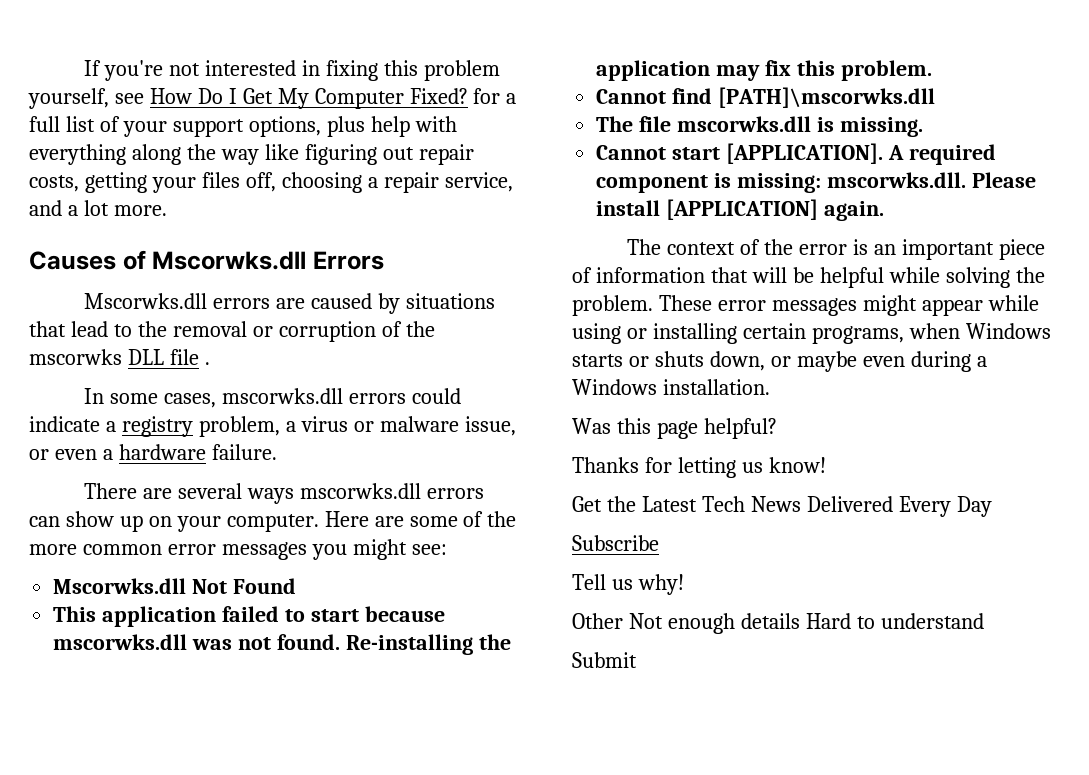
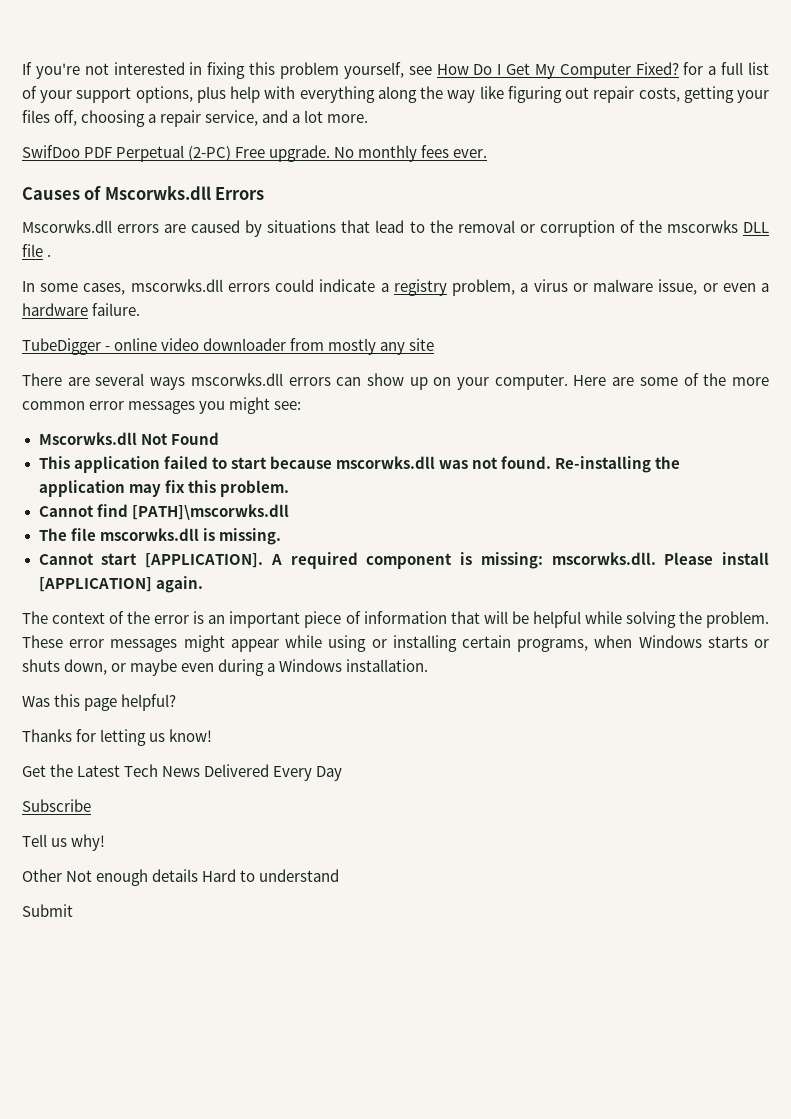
+ SwifDoo PDF Perpetual (2-PC) Free upgrade. No monthly fees ever.
+ TubeDigger - online video downloader from mostly any site

